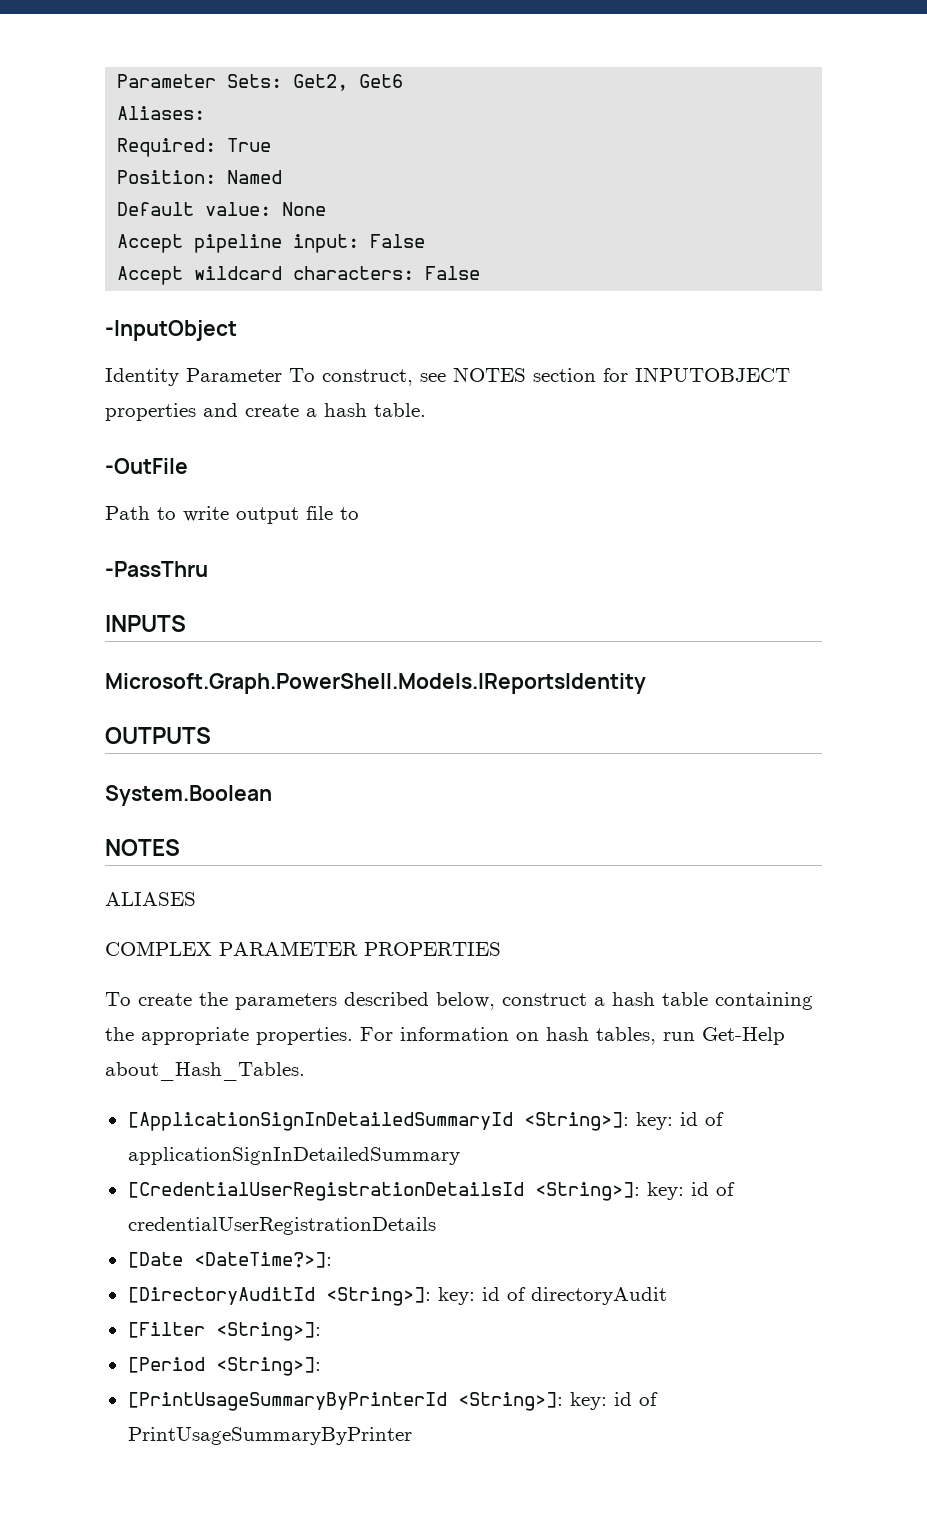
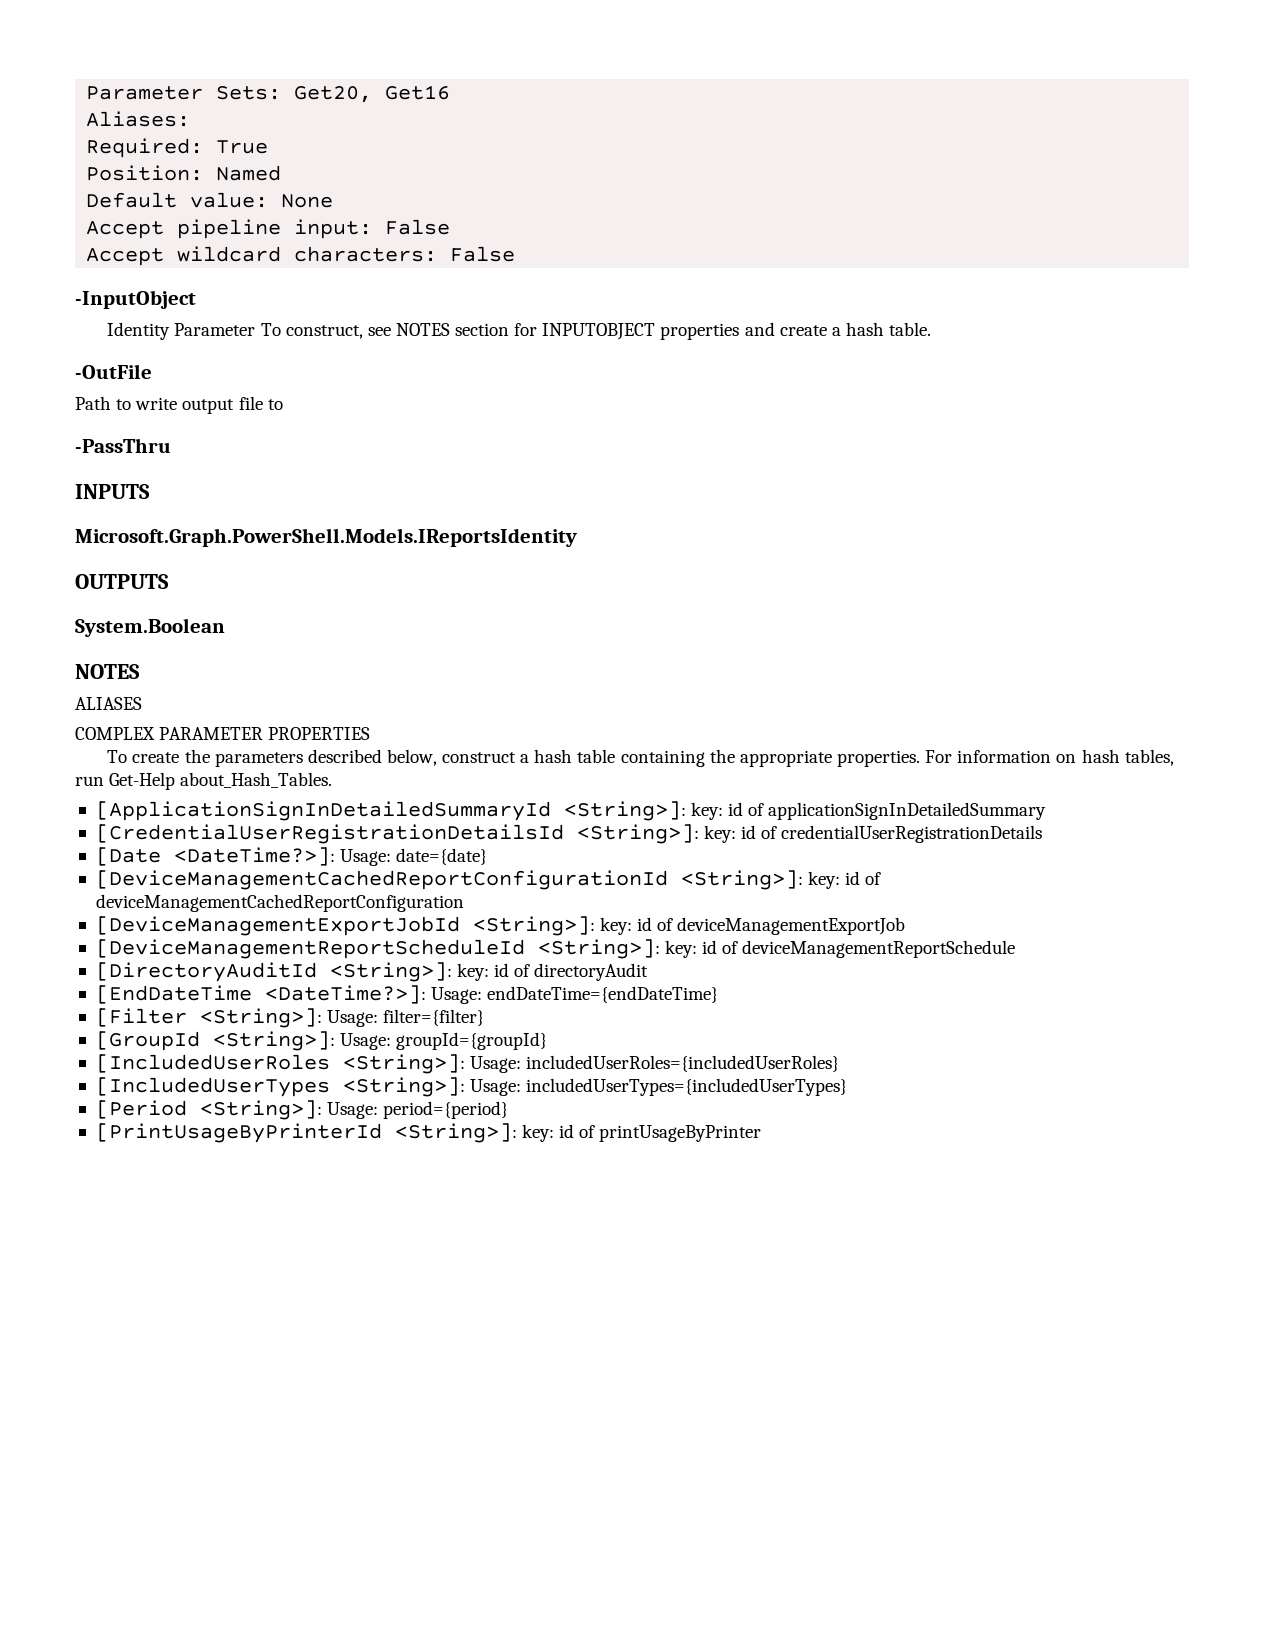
- Parameter Sets: Get2, Get6
+ Parameter Sets: Get20, Get16
- [Date <DateTime?>]:
+ [Date <DateTime?>]: Usage: date={date}
+ [DeviceManagementCachedReportConfigurationId <String>]: key: id of deviceManagementCachedReportConfiguration
+ [DeviceManagementExportJobId <String>]: key: id of deviceManagementExportJob
+ [DeviceManagementReportScheduleId <String>]: key: id of deviceManagementReportSchedule
- [Filter <String>]:
+ [EndDateTime <DateTime?>]: Usage: endDateTime={endDateTime}
+ [Filter <String>]: Usage: filter={filter}
+ [GroupId <String>]: Usage: groupId={groupId}
+ [IncludedUserRoles <String>]: Usage: includedUserRoles={includedUserRoles}
+ [IncludedUserTypes <String>]: Usage: includedUserTypes={includedUserTypes}
- [Period <String>]:
- [PrintUsageSummaryByPrinterId <String>]: key: id of PrintUsageSummaryByPrinter
+ [Period <String>]: Usage: period={period}
+ [PrintUsageByPrinterId <String>]: key: id of printUsageByPrinter

